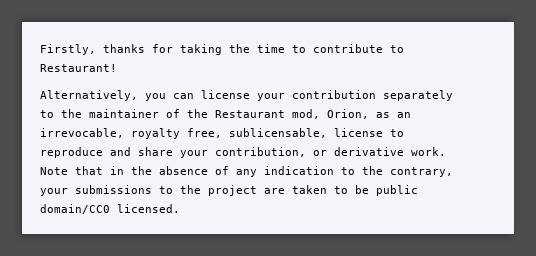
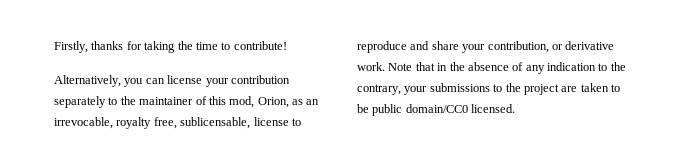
- Firstly, thanks for taking the time to contribute to Restaurant!
+ Firstly, thanks for taking the time to contribute!
- Alternatively, you can license your contribution separately to the maintainer of the Restaurant mod, Orion, as an irrevocable, royalty free, sublicensable, license to reproduce and share your contribution, or derivative work.
+ Alternatively, you can license your contribution separately to the maintainer of this mod, Orion, as an irrevocable, royalty free, sublicensable, license to reproduce and share your contribution, or derivative work.

